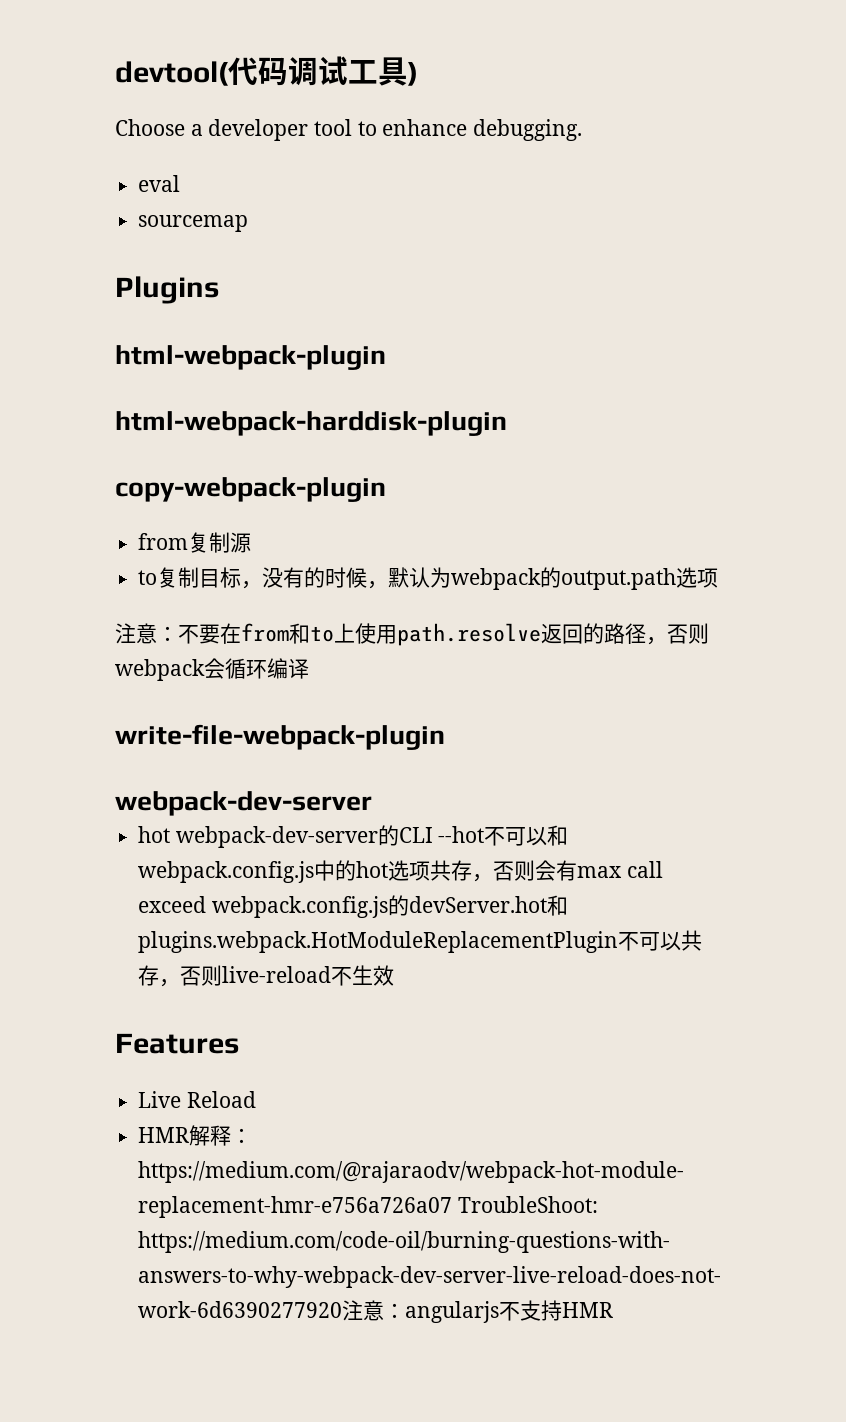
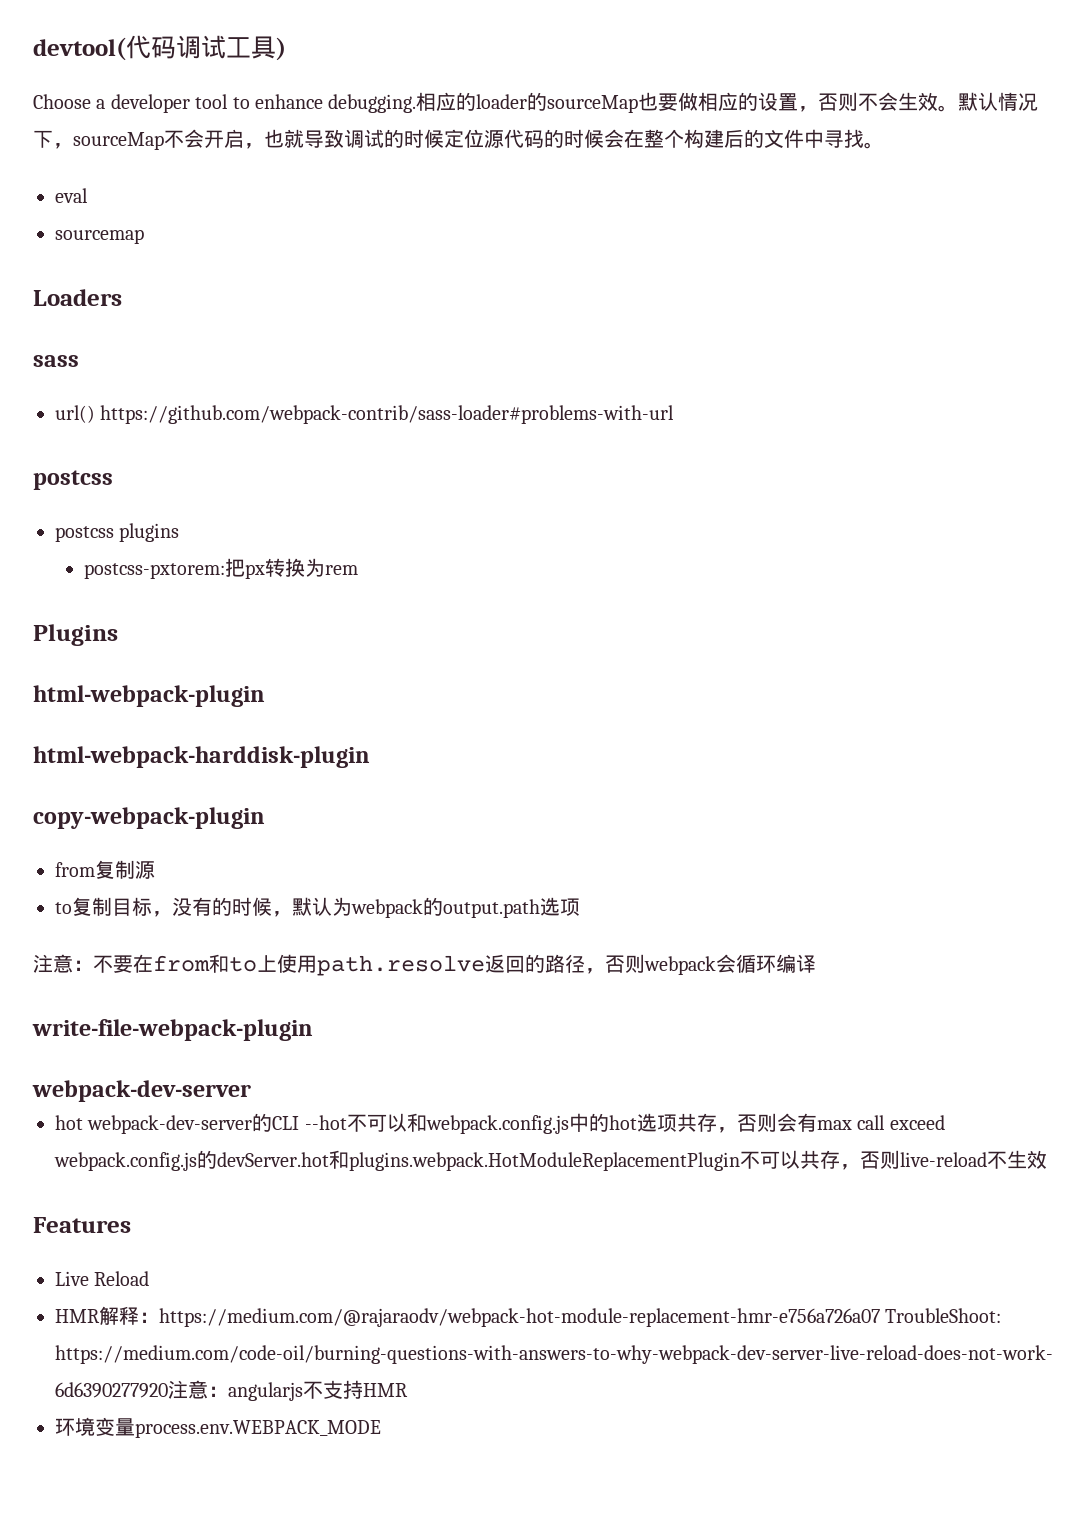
- Choose a developer tool to enhance debugging.
+ Choose a developer tool to enhance debugging.相应的loader的sourceMap也要做相应的设置，否则不会生效。默认情况下，sourceMap不会开启，也就导致调试的时候定位源代码的时候会在整个构建后的文件中寻找。
  eval
  sourcemap
+ Loaders
+ sass
+ url() https://github.com/webpack-contrib/sass-loader#problems-with-url
+ postcss
+ postcss plugins
+ postcss-pxtorem:把px转换为rem
+ 环境变量process.env.WEBPACK_MODE

